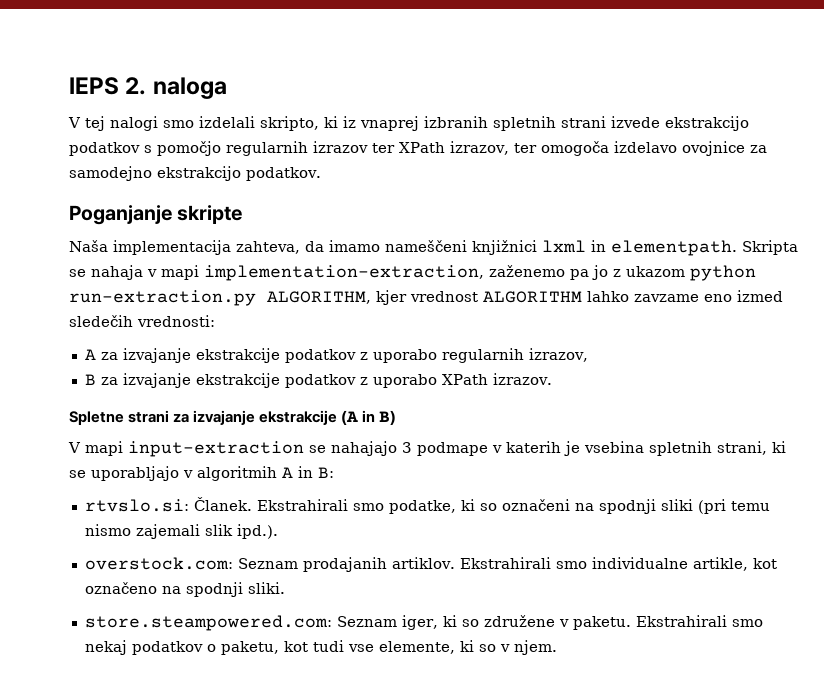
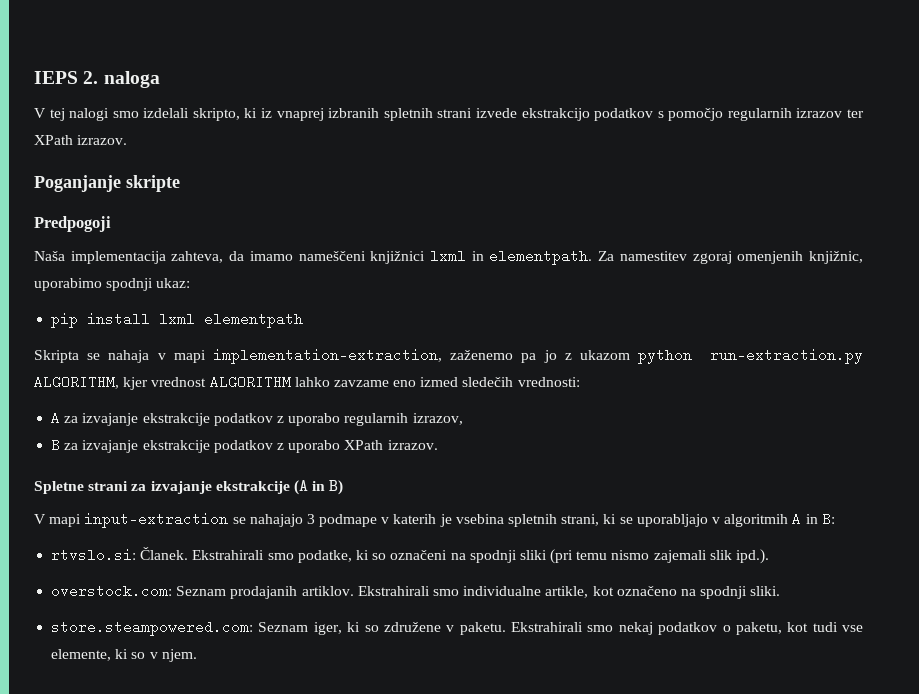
- V tej nalogi smo izdelali skripto, ki iz vnaprej izbranih spletnih strani izvede ekstrakcijo podatkov s pomočjo regularnih izrazov ter XPath izrazov, ter omogoča izdelavo ovojnice za samodejno ekstrakcijo podatkov.
+ V tej nalogi smo izdelali skripto, ki iz vnaprej izbranih spletnih strani izvede ekstrakcijo podatkov s pomočjo regularnih izrazov ter XPath izrazov.
+ Predpogoji
- Naša implementacija zahteva, da imamo nameščeni knjižnici lxml in elementpath. Skripta se nahaja v mapi implementation-extraction, zaženemo pa jo z ukazom python run-extraction.py ALGORITHM, kjer vrednost ALGORITHM lahko zavzame eno izmed sledečih vrednosti:
+ Naša implementacija zahteva, da imamo nameščeni knjižnici lxml in elementpath. Za namestitev zgoraj omenjenih knjižnic, uporabimo spodnji ukaz:
+ pip install lxml elementpath
+ Skripta se nahaja v mapi implementation-extraction, zaženemo pa jo z ukazom python run-extraction.py ALGORITHM, kjer vrednost ALGORITHM lahko zavzame eno izmed sledečih vrednosti:

